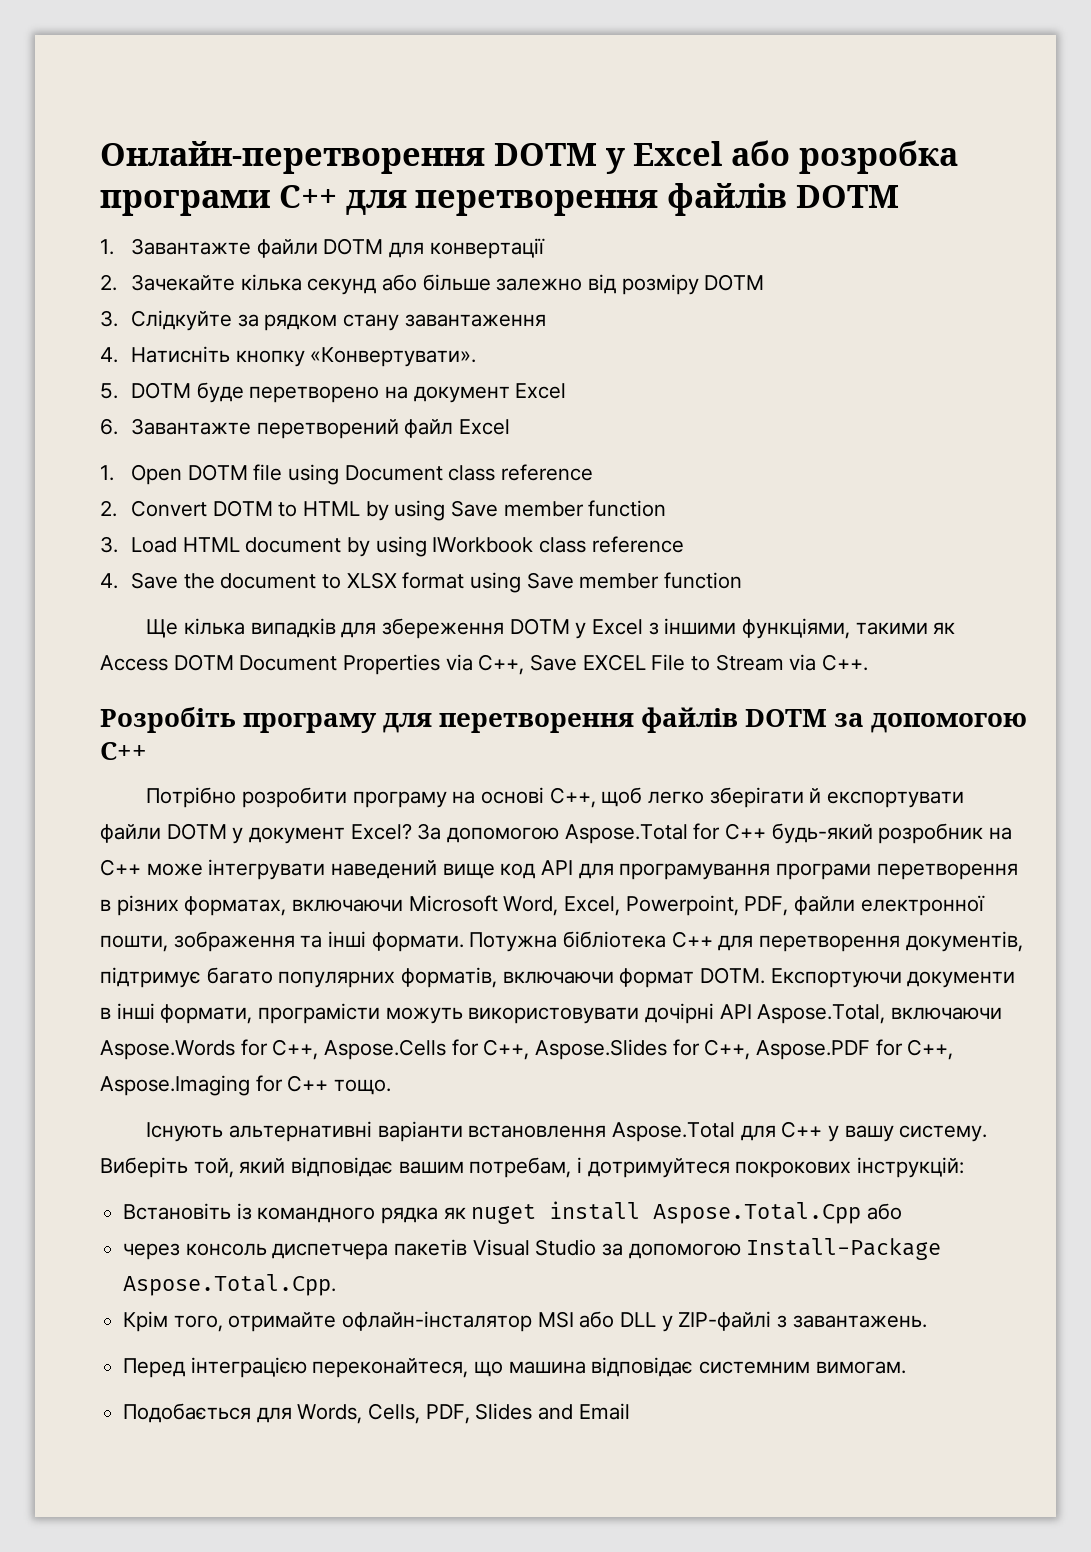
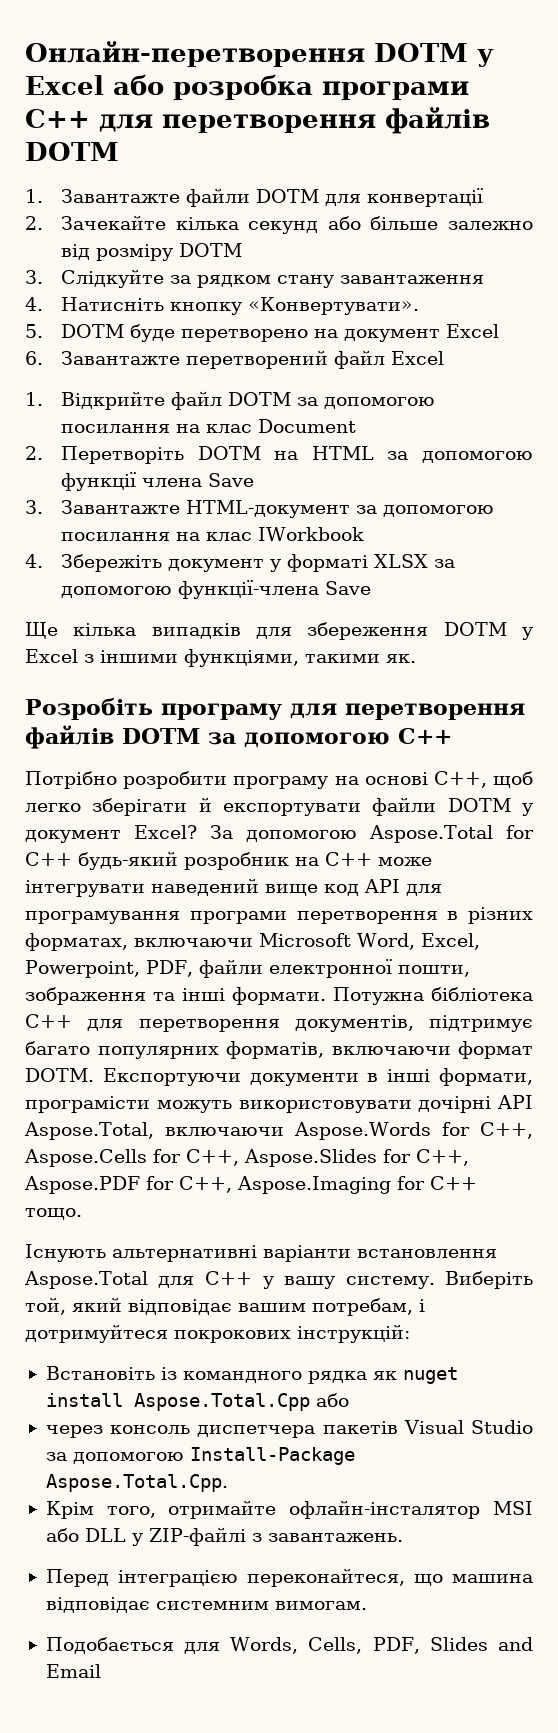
- 1. Open DOTM file using Document class reference
- 2. Convert DOTM to HTML by using Save member function
- 3. Load HTML document by using IWorkbook class reference
- 4. Save the document to XLSX format using Save member function
+ 1. Відкрийте файл DOTM за допомогою посилання на клас Document
+ 2. Перетворіть DOTM на HTML за допомогою функції члена Save
+ 3. Завантажте HTML-документ за допомогою посилання на клас IWorkbook
+ 4. Збережіть документ у форматі XLSX за допомогою функції-члена Save
- Ще кілька випадків для збереження DOTM у Excel з іншими функціями, такими як Access DOTM Document Properties via C++, Save EXCEL File to Stream via C++.
+ Ще кілька випадків для збереження DOTM у Excel з іншими функціями, такими як.

